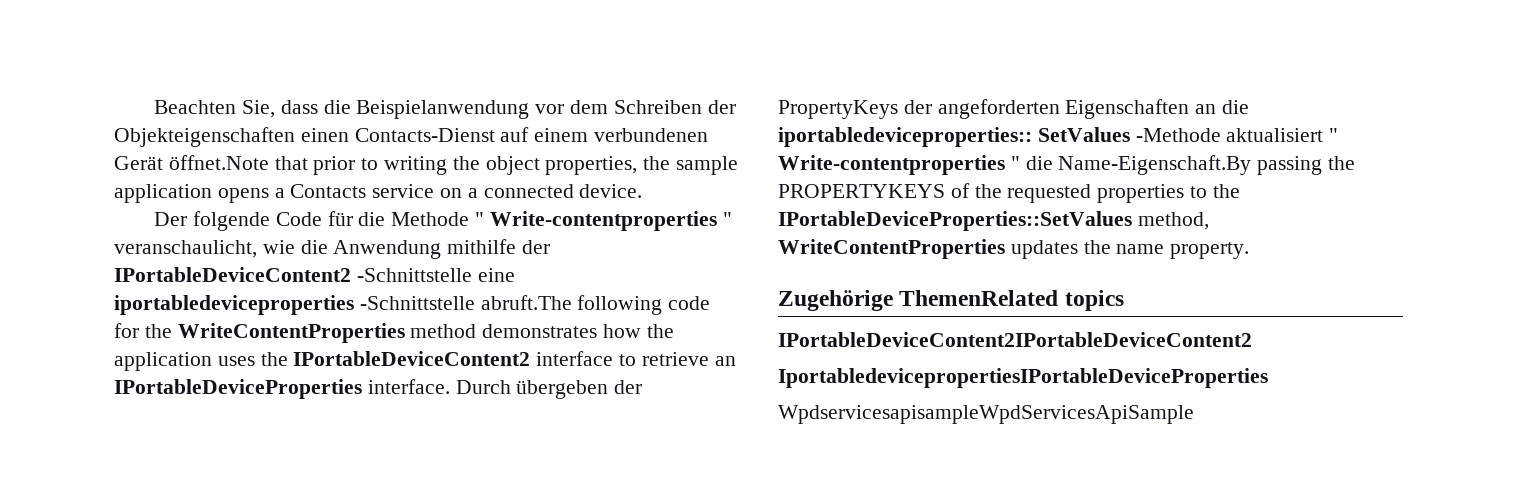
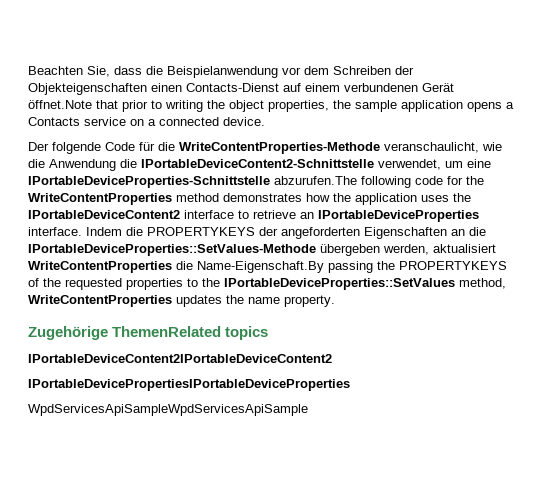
- Der folgende Code für die Methode " Write-contentproperties " veranschaulicht, wie die Anwendung mithilfe der IPortableDeviceContent2 -Schnittstelle eine iportabledeviceproperties -Schnittstelle abruft.The following code for the WriteContentProperties method demonstrates how the application uses the IPortableDeviceContent2 interface to retrieve an IPortableDeviceProperties interface.
+ Der folgende Code für die WriteContentProperties-Methode veranschaulicht, wie die Anwendung die IPortableDeviceContent2-Schnittstelle verwendet, um eine IPortableDeviceProperties-Schnittstelle abzurufen.The following code for the WriteContentProperties method demonstrates how the application uses the IPortableDeviceContent2 interface to retrieve an IPortableDeviceProperties interface.
- Durch übergeben der PropertyKeys der angeforderten Eigenschaften an die iportabledeviceproperties:: SetValues -Methode aktualisiert " Write-contentproperties " die Name-Eigenschaft.By passing the PROPERTYKEYS of the requested properties to the IPortableDeviceProperties::SetValues method, WriteContentProperties updates the name property.
+ Indem die PROPERTYKEYS der angeforderten Eigenschaften an die IPortableDeviceProperties::SetValues-Methode übergeben werden, aktualisiert WriteContentProperties die Name-Eigenschaft.By passing the PROPERTYKEYS of the requested properties to the IPortableDeviceProperties::SetValues method, WriteContentProperties updates the name property.
- IportabledevicepropertiesIPortableDeviceProperties
- WpdservicesapisampleWpdServicesApiSample
+ IPortableDevicePropertiesIPortableDeviceProperties
+ WpdServicesApiSampleWpdServicesApiSample

